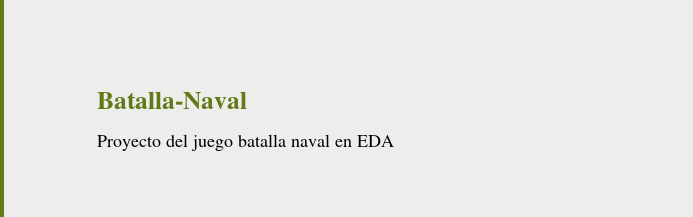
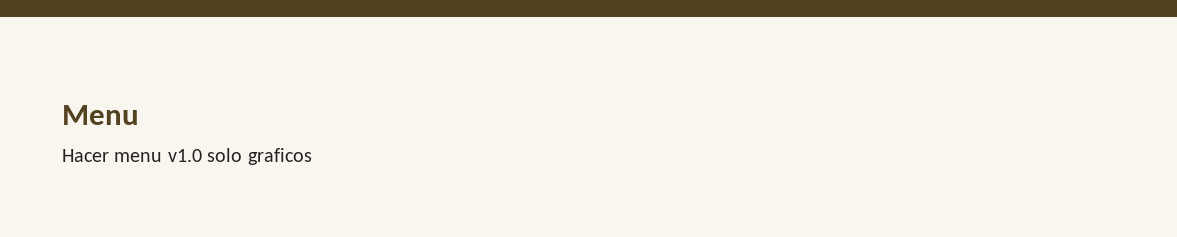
- Batalla-Naval
- Proyecto del juego batalla naval en EDA
+ Menu
+ Hacer menu v1.0 solo graficos

